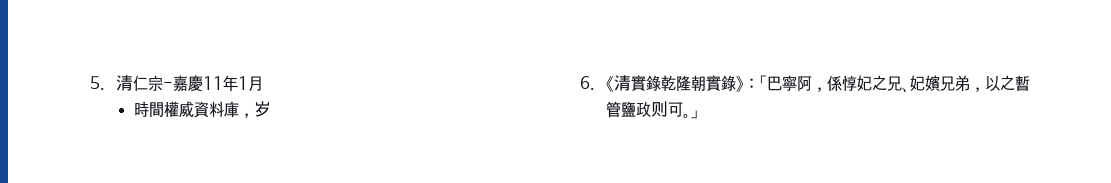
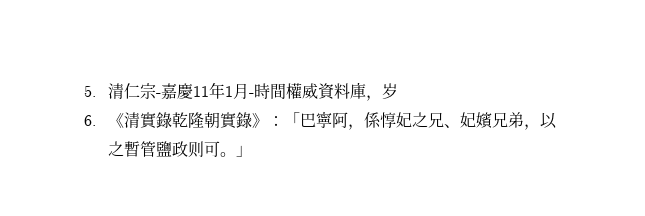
- 5.清仁宗-嘉慶11年1月
- 時間權威資料庫，岁
+ 5.清仁宗-嘉慶11年1月-時間權威資料庫，岁

